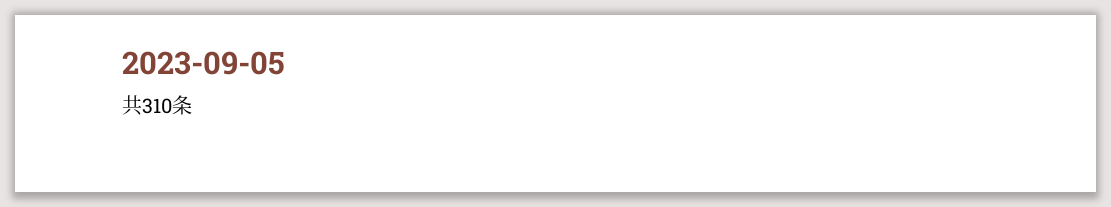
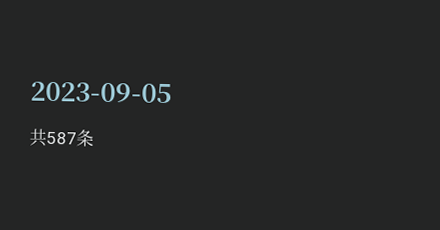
- 共310条
+ 共587条

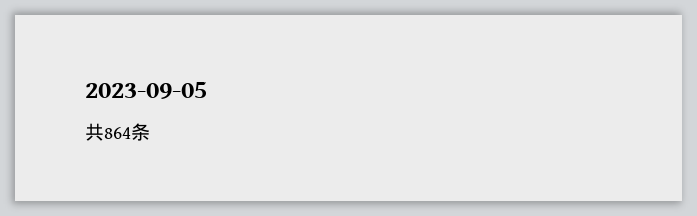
- 共587条
+ 共864条

